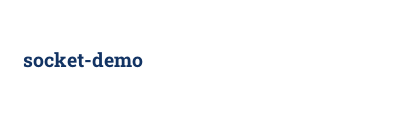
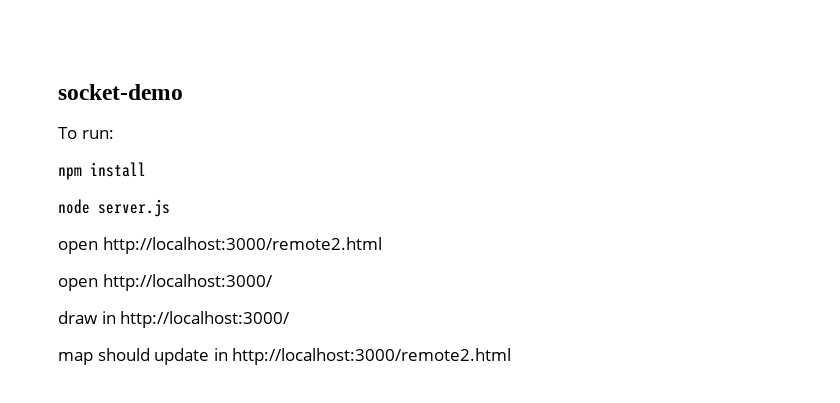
+ To run:
+ npm install
+ node server.js
+ open http://localhost:3000/remote2.html
+ open http://localhost:3000/
+ draw in http://localhost:3000/
+ map should update in http://localhost:3000/remote2.html

